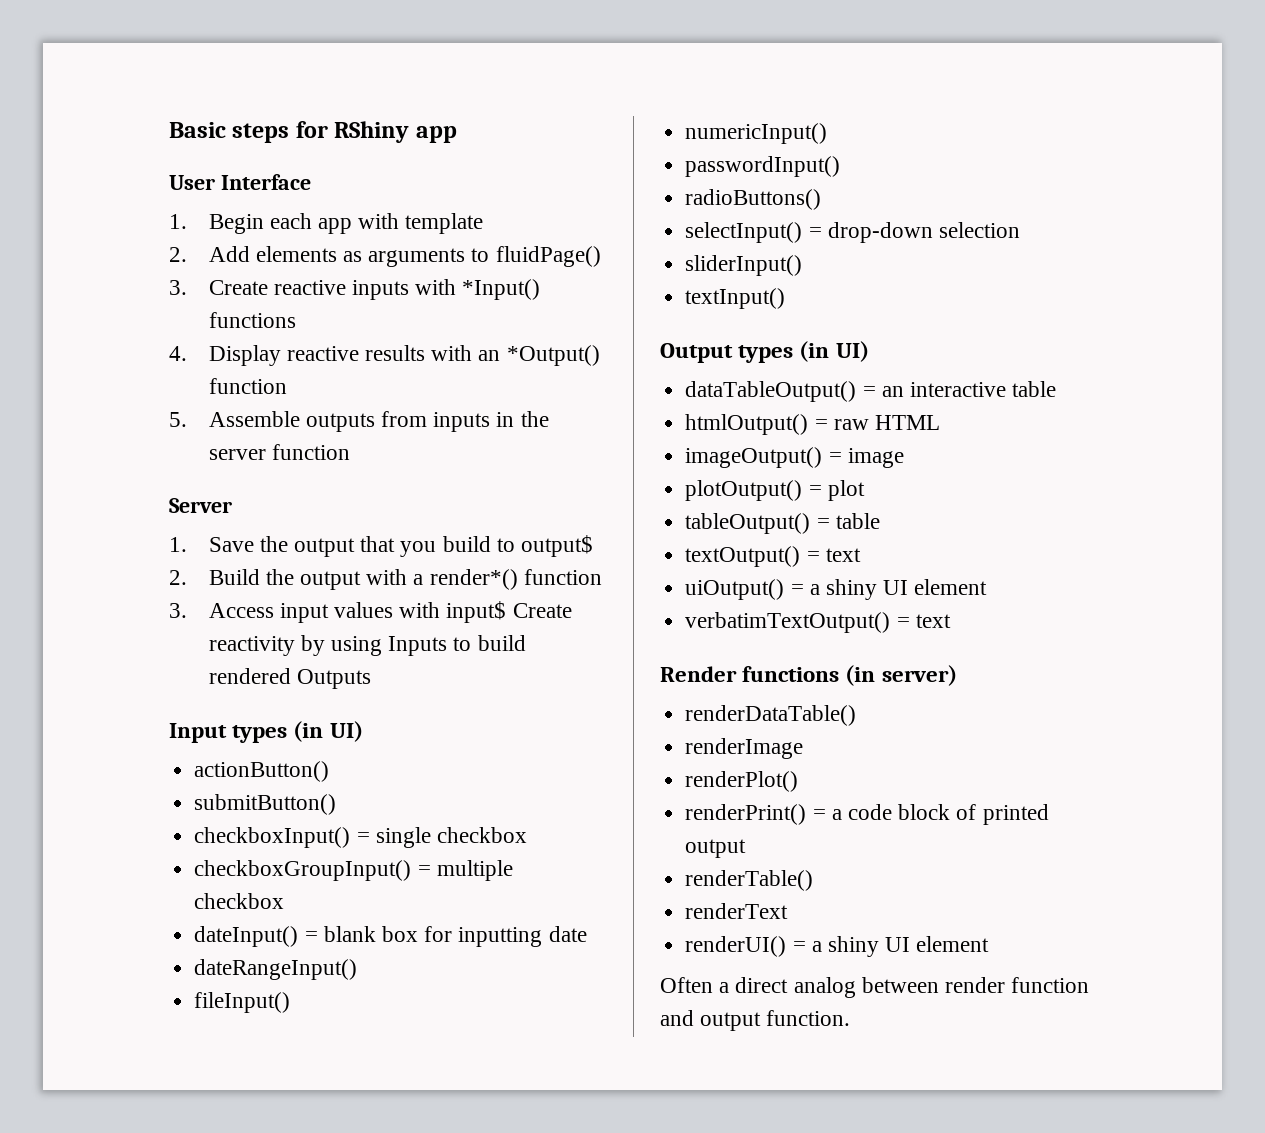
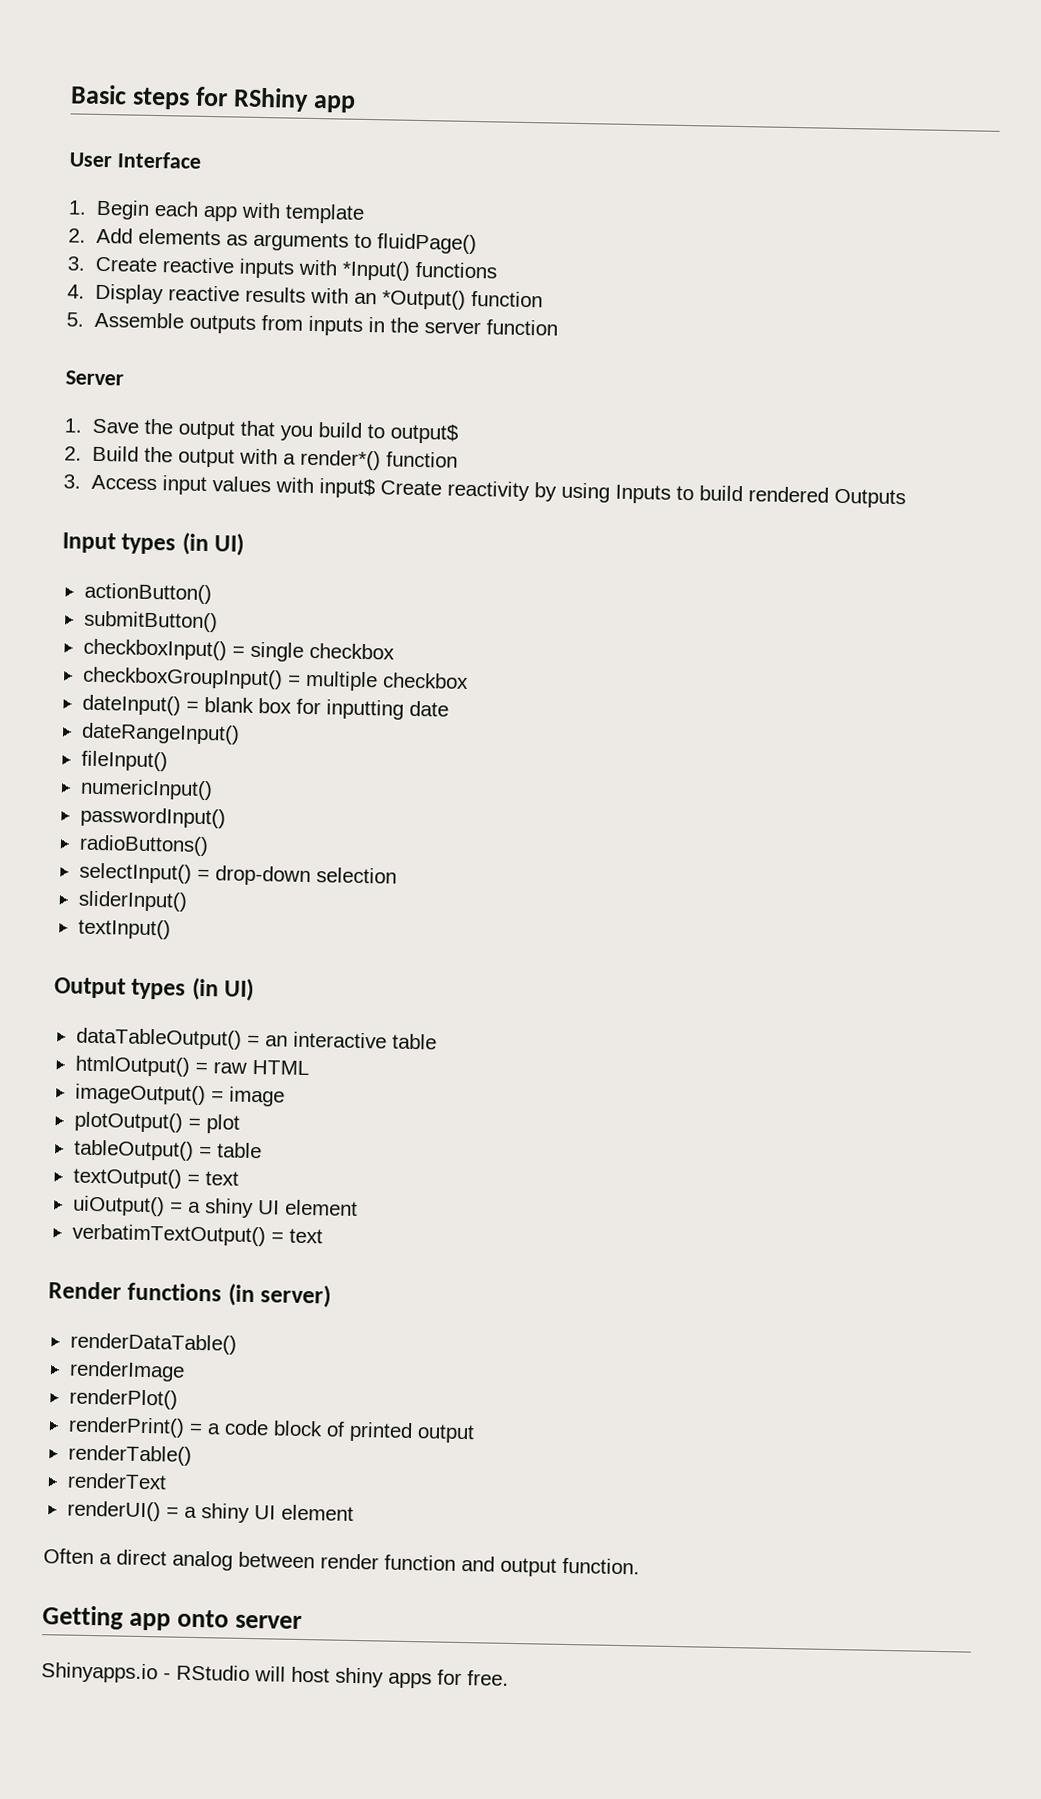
+ Getting app onto server
+ Shinyapps.io - RStudio will host shiny apps for free.

